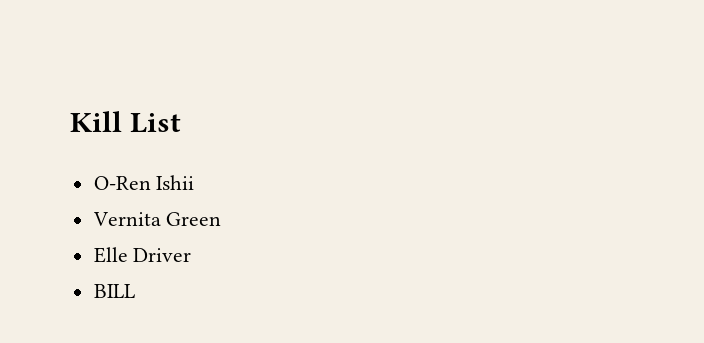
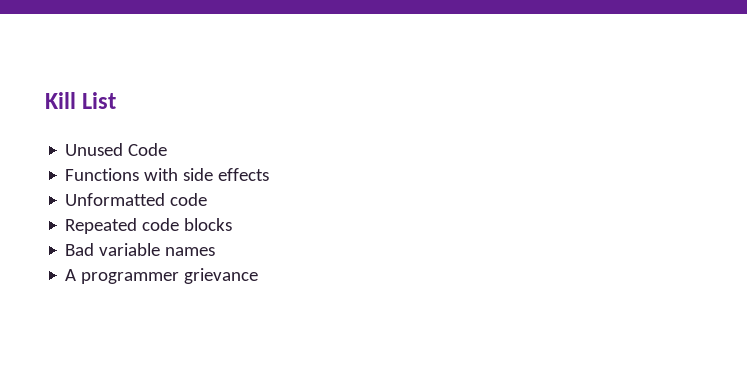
- O-Ren Ishii
- Vernita Green
- Elle Driver
- BILL
+ Unused Code
+ Functions with side effects
+ Unformatted code
+ Repeated code blocks
+ Bad variable names
+ A programmer grievance

